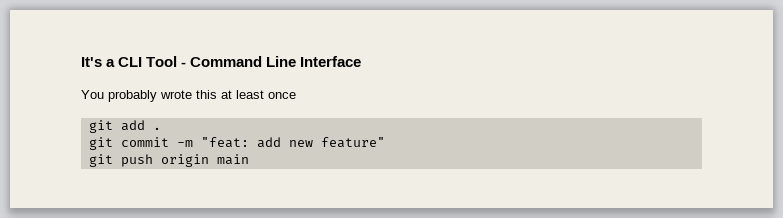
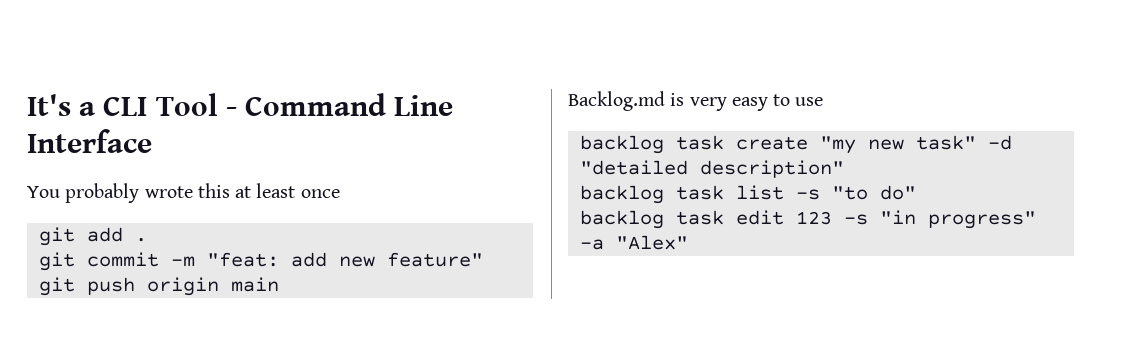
+ Backlog.md is very easy to use
+ backlog task create "my new task" -d "detailed description"
+ backlog task list -s "to do"
+ backlog task edit 123 -s "in progress" -a "Alex"

